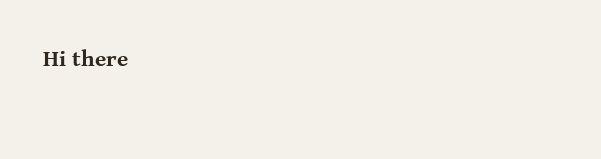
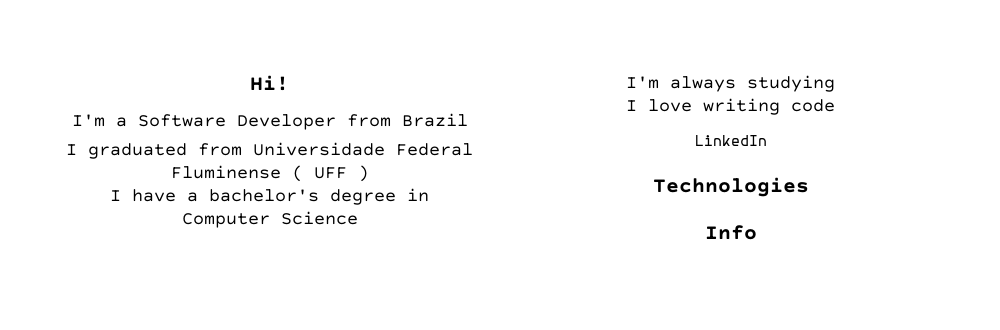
- Hi there
+ Hi!
+ I'm a Software Developer from Brazil
+ I graduated from Universidade Federal Fluminense ( UFF )
+ I have a bachelor's degree in Computer Science
+ I'm always studying
+ I love writing code
+ LinkedIn
+ Technologies
+ Info

